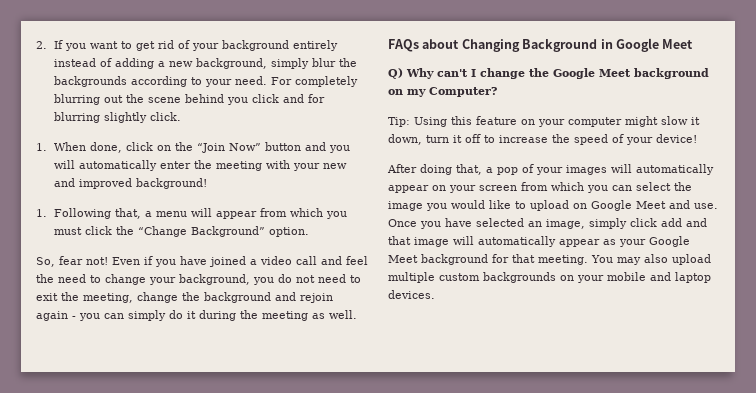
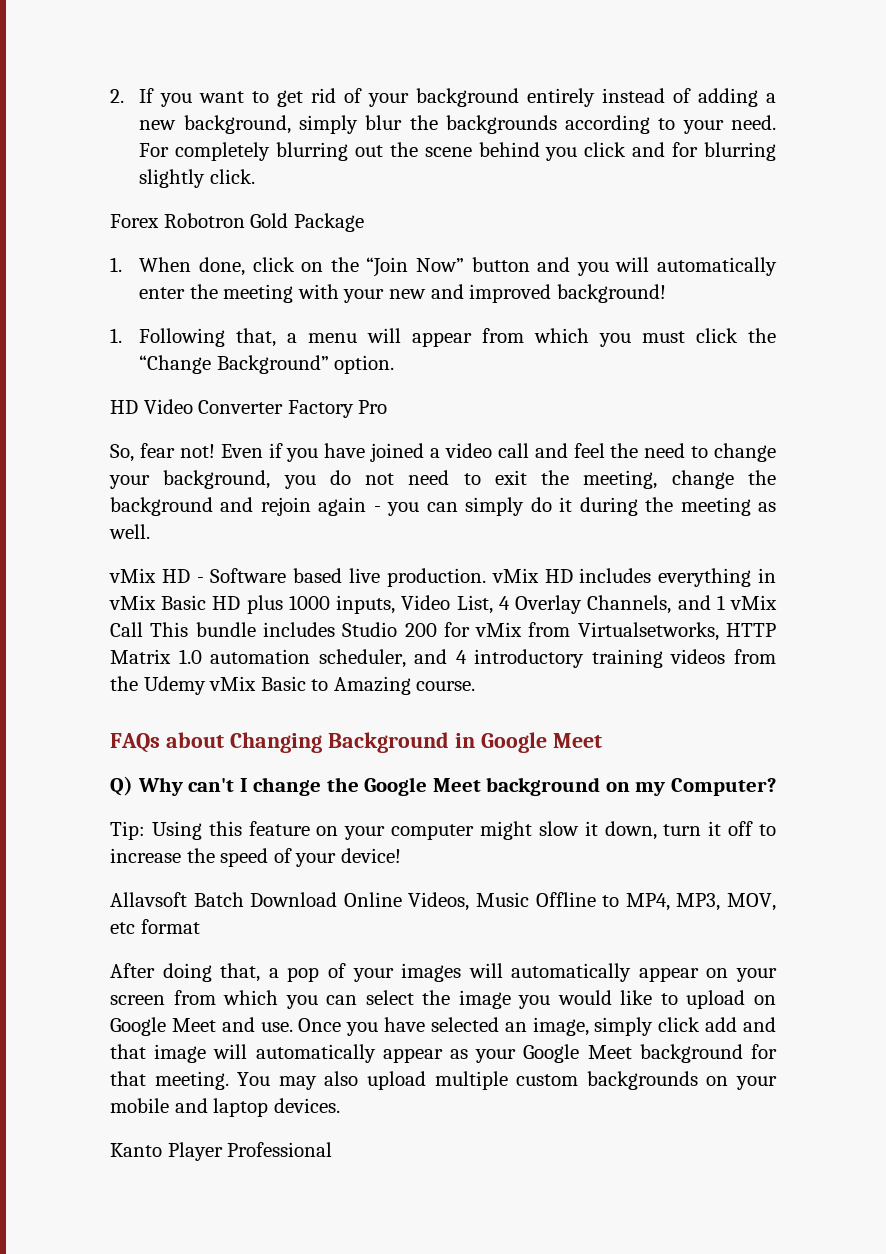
+ Forex Robotron Gold Package
+ HD Video Converter Factory Pro
+ vMix HD - Software based live production. vMix HD includes everything in vMix Basic HD plus 1000 inputs, Video List, 4 Overlay Channels, and 1 vMix Call This bundle includes Studio 200 for vMix from Virtualsetworks, HTTP Matrix 1.0 automation scheduler, and 4 introductory training videos from the Udemy vMix Basic to Amazing course.
+ Allavsoft Batch Download Online Videos, Music Offline to MP4, MP3, MOV, etc format
+ Kanto Player Professional

